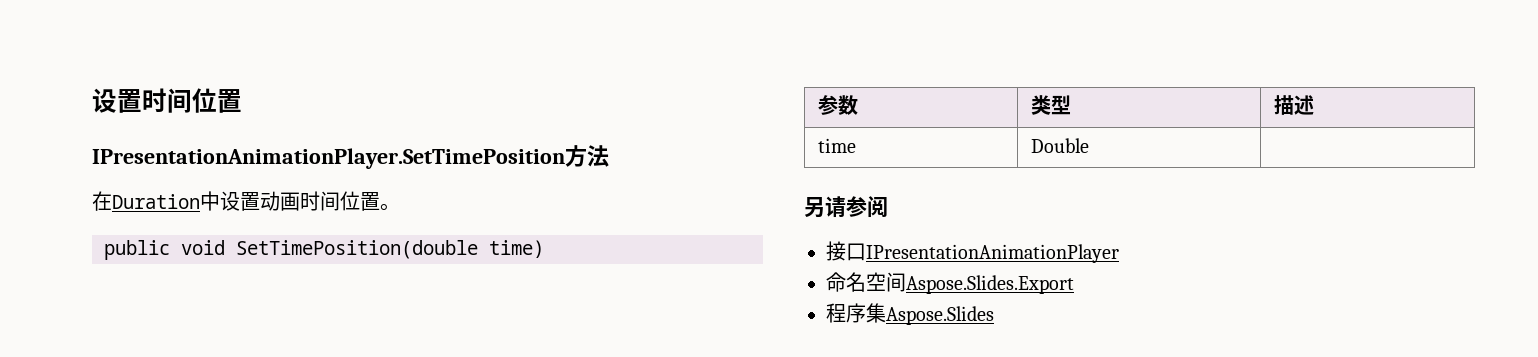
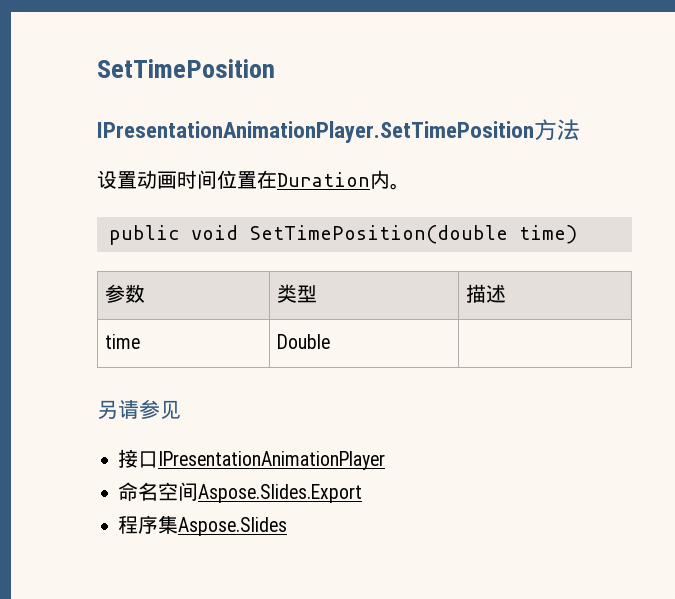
- 设置时间位置
+ SetTimePosition
- 在Duration中设置动画时间位置。
+ 设置动画时间位置在Duration内。
- 另请参阅
+ 另请参见

